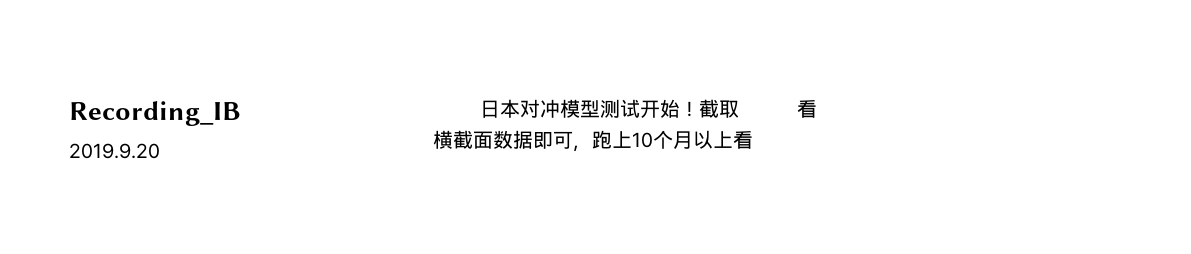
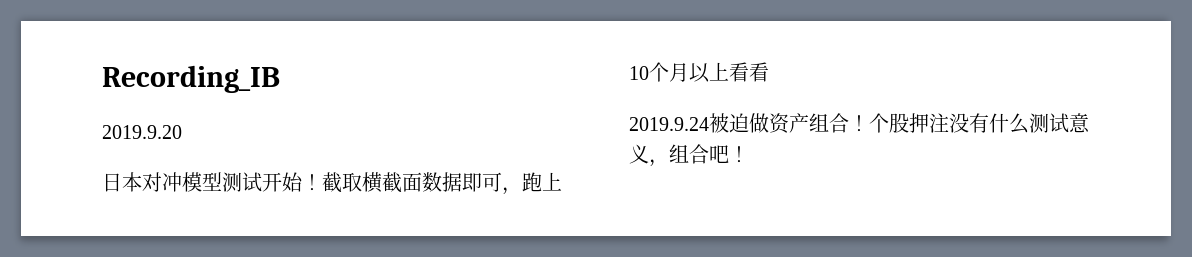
+ 2019.9.24被迫做资产组合！个股押注没有什么测试意义，组合吧！

